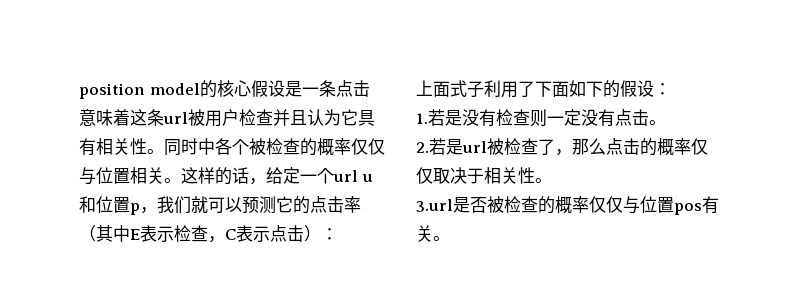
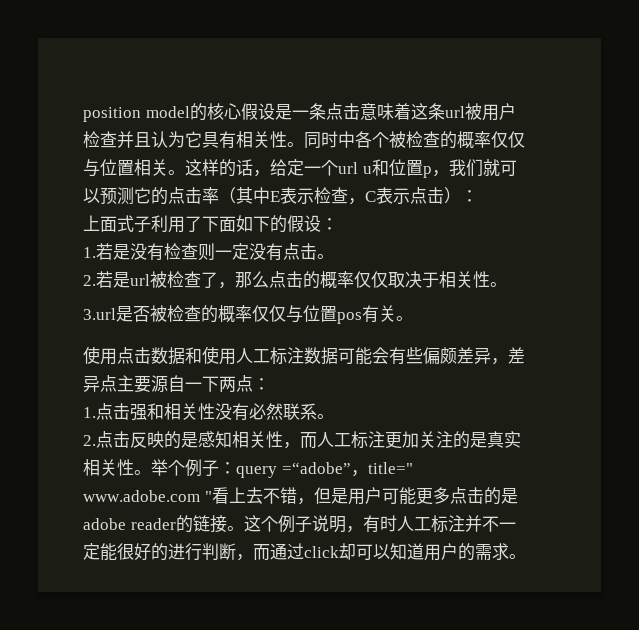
+ 使用点击数据和使用人工标注数据可能会有些偏颇差异，差异点主要源自一下两点：
+ 1.点击强和相关性没有必然联系。
+ 2.点击反映的是感知相关性，而人工标注更加关注的是真实相关性。举个例子：query =“adobe”，title=" www.adobe.com "看上去不错，但是用户可能更多点击的是adobe reader的链接。这个例子说明，有时人工标注并不一定能很好的进行判断，而通过click却可以知道用户的需求。

